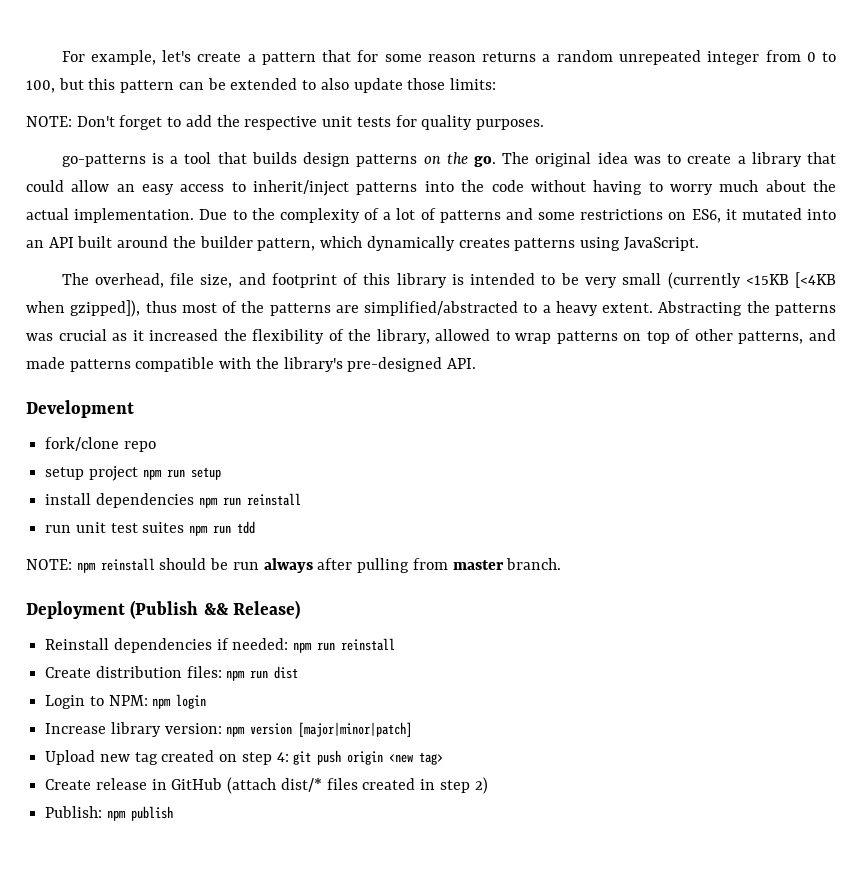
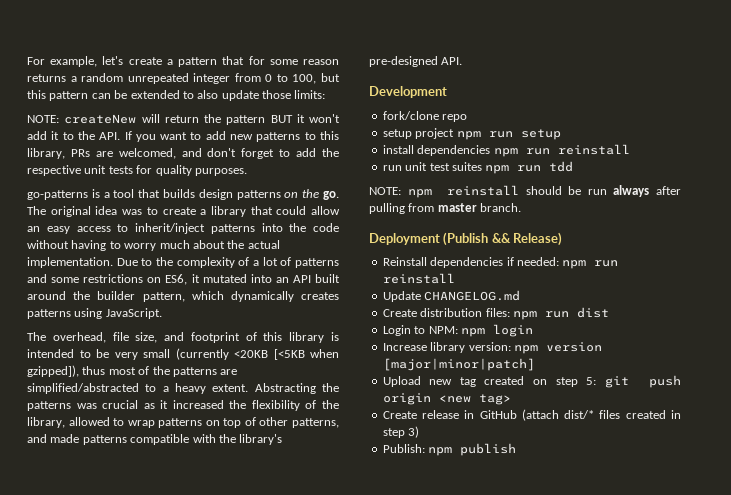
- NOTE: Don't forget to add the respective unit tests for quality purposes.
+ NOTE: createNew will return the pattern BUT it won't add it to the API. If you want to add new patterns to this library, PRs are welcomed, and don't forget to add the respective unit tests for quality purposes.
- The overhead, file size, and footprint of this library is intended to be very small (currently <15KB [<4KB when gzipped]), thus most of the patterns are simplified/abstracted to a heavy extent.
+ The overhead, file size, and footprint of this library is intended to be very small (currently <20KB [<5KB when gzipped]), thus most of the patterns are simplified/abstracted to a heavy extent.
+ Update CHANGELOG.md
- Upload new tag created on step 4: git push origin <new tag>
+ Upload new tag created on step 5: git push origin <new tag>
- Create release in GitHub (attach dist/* files created in step 2)
+ Create release in GitHub (attach dist/* files created in step 3)

